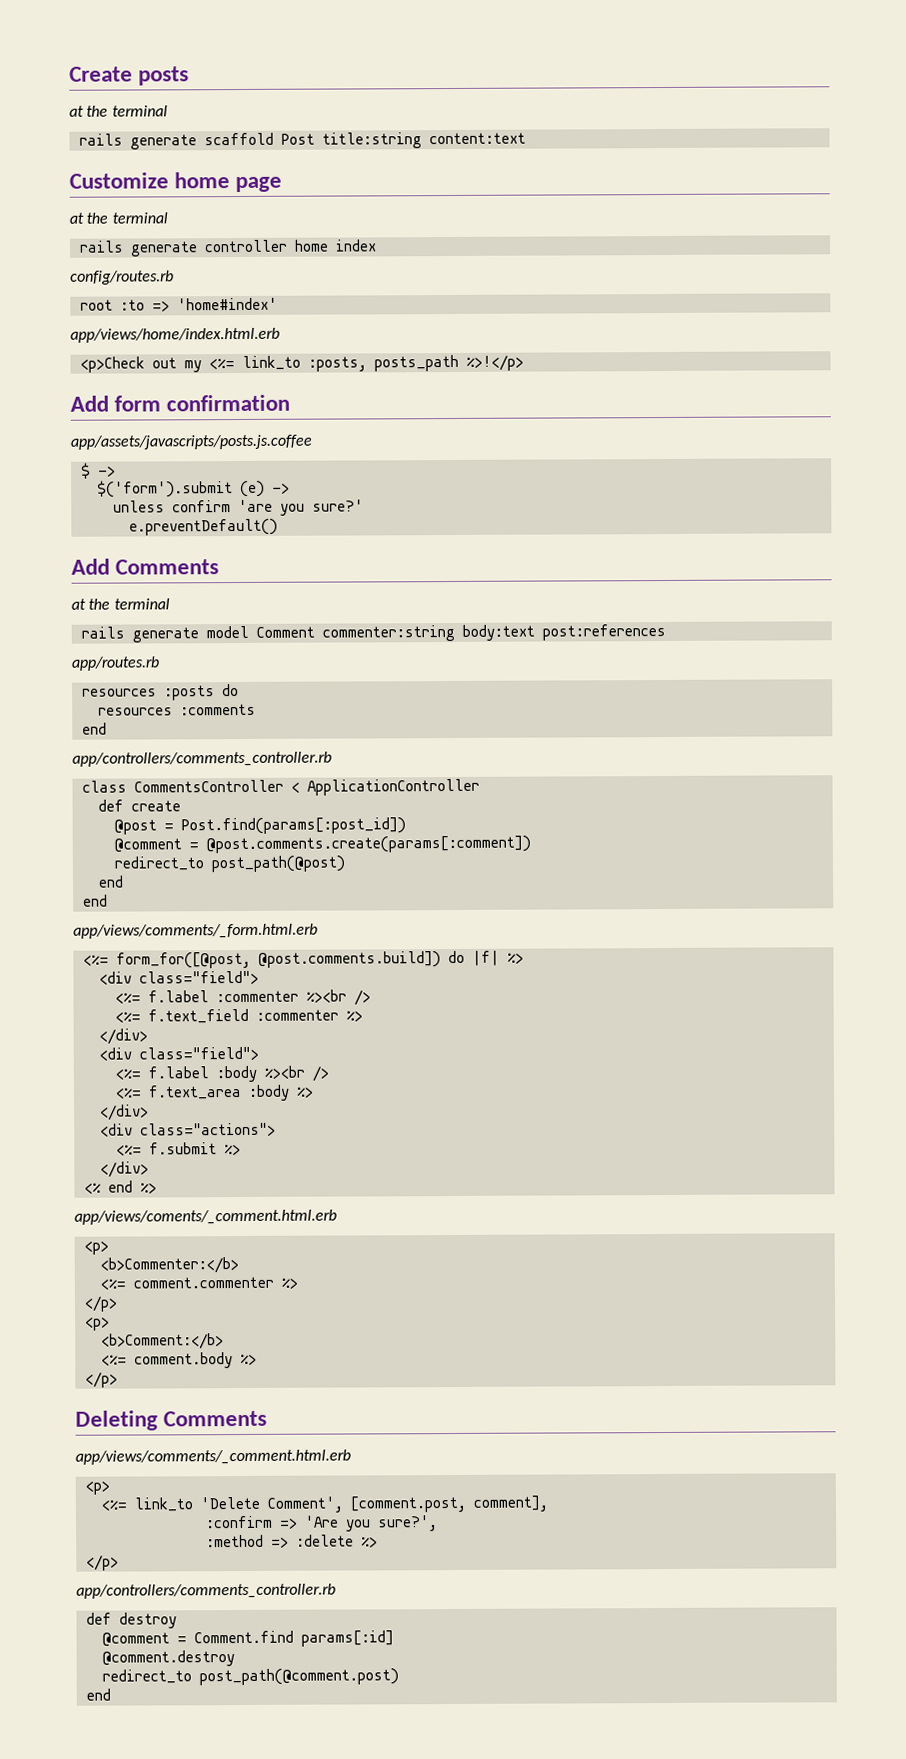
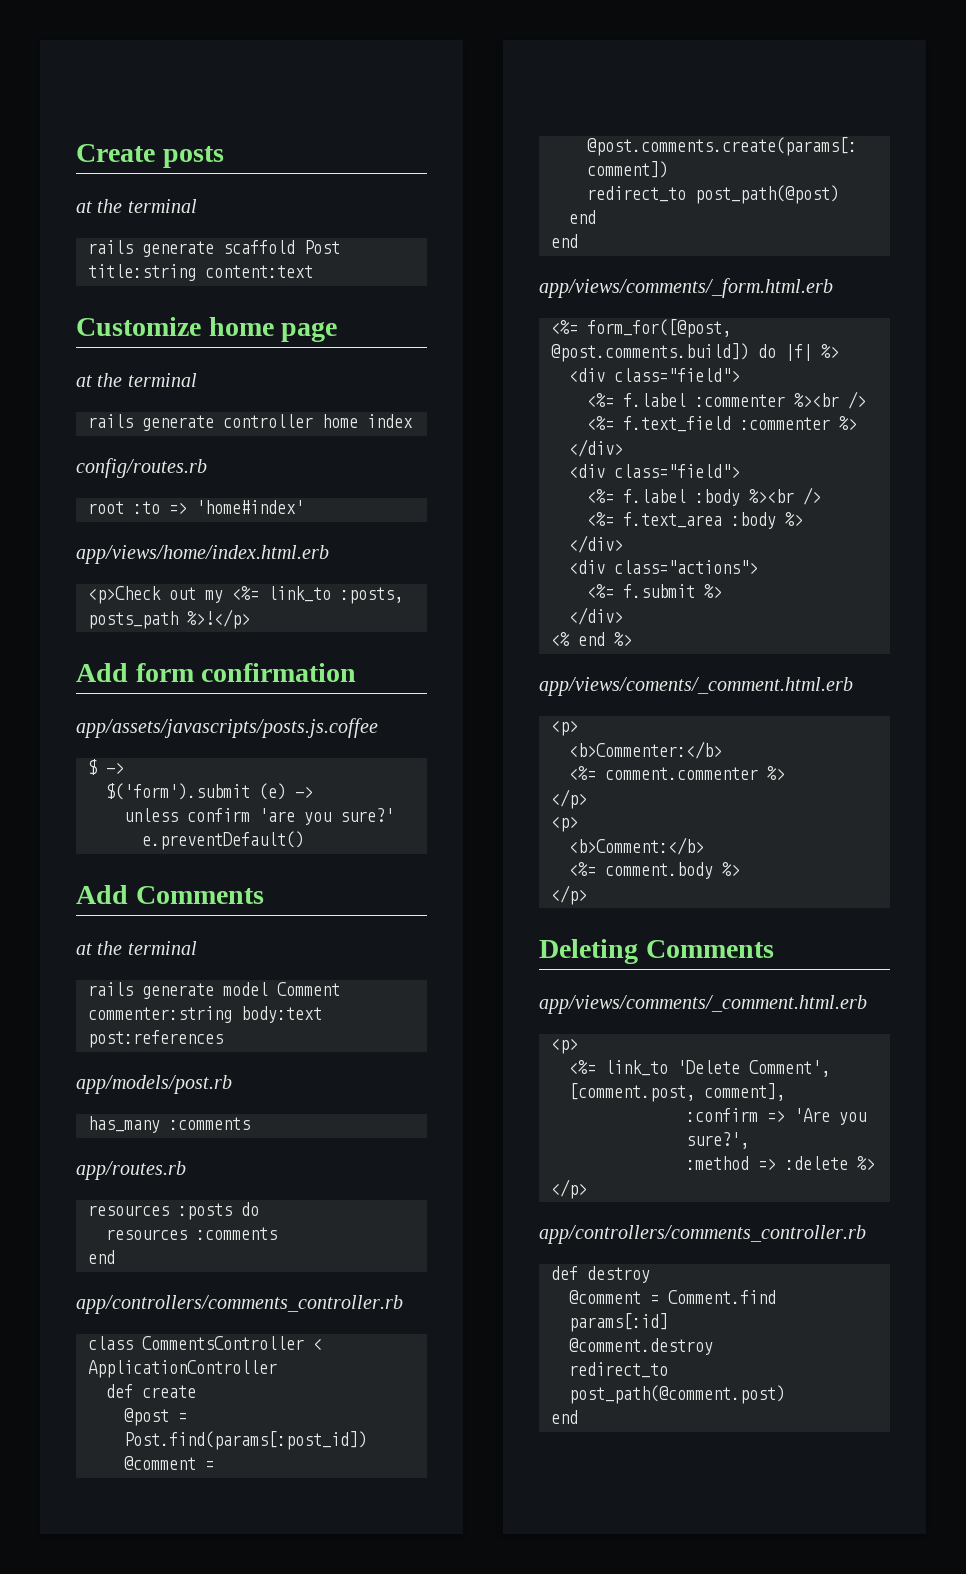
+ app/models/post.rb
+ has_many :comments

